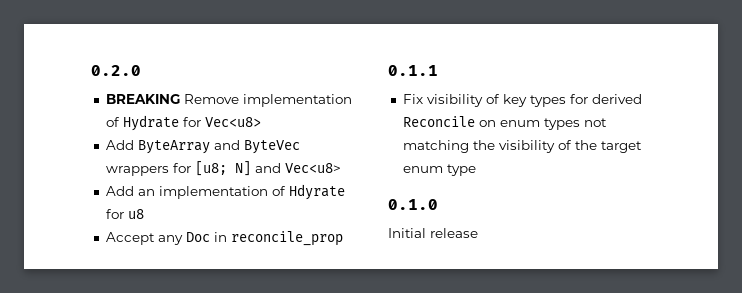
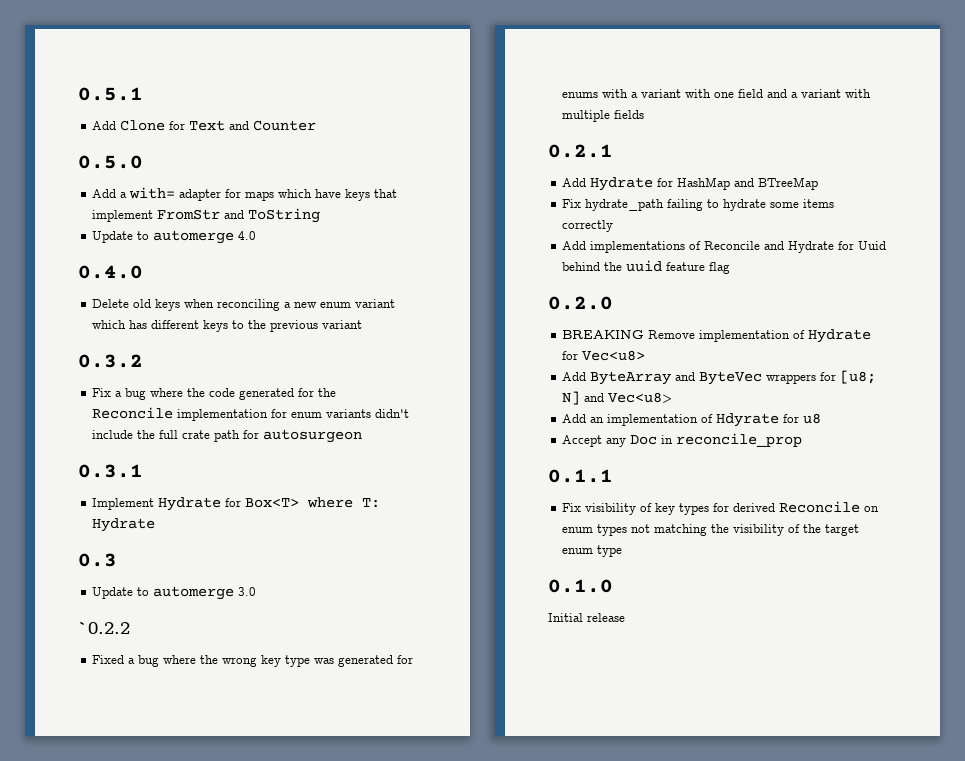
+ 0.5.1
+ Add Clone for Text and Counter
+ 0.5.0
+ Add a with= adapter for maps which have keys that implement FromStr and ToString
+ Update to automerge 4.0
+ 0.4.0
+ Delete old keys when reconciling a new enum variant which has different keys to the previous variant
+ 0.3.2
+ Fix a bug where the code generated for the Reconcile implementation for enum variants didn't include the full crate path for autosurgeon
+ 0.3.1
+ Implement Hydrate for Box<T> where T: Hydrate
+ 0.3
+ Update to automerge 3.0
+ `0.2.2
+ Fixed a bug where the wrong key type was generated for enums with a variant with one field and a variant with multiple fields
+ 0.2.1
+ Add Hydrate for HashMap and BTreeMap
+ Fix hydrate_path failing to hydrate some items correctly
+ Add implementations of Reconcile and Hydrate for Uuid behind the uuid feature flag

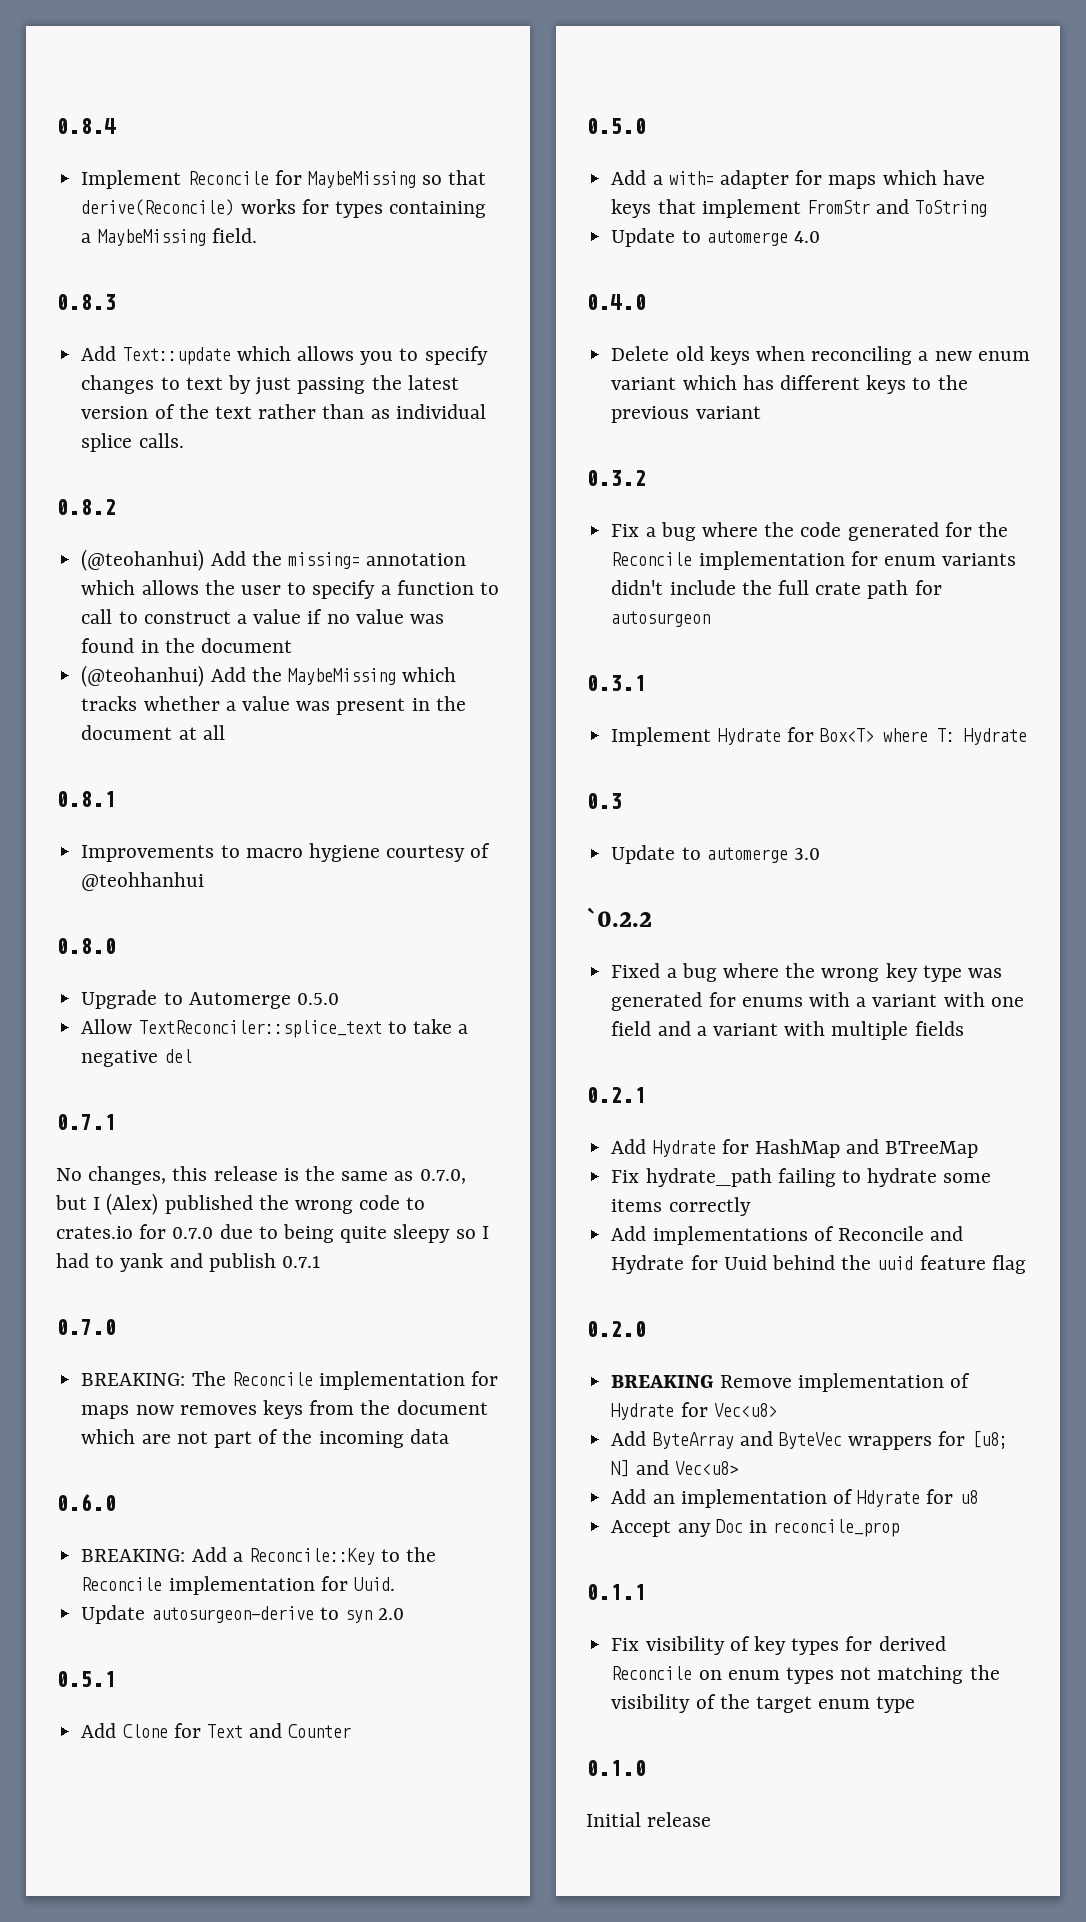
+ 0.8.4
+ Implement Reconcile for MaybeMissing so that derive(Reconcile) works for types containing a MaybeMissing field.
+ 0.8.3
+ Add Text::update which allows you to specify changes to text by just passing the latest version of the text rather than as individual splice calls.
+ 0.8.2
+ (@teohanhui) Add the missing= annotation which allows the user to specify a function to call to construct a value if no value was found in the document
+ (@teohanhui) Add the MaybeMissing which tracks whether a value was present in the document at all
+ 0.8.1
+ Improvements to macro hygiene courtesy of @teohhanhui
+ 0.8.0
+ Upgrade to Automerge 0.5.0
+ Allow TextReconciler::splice_text to take a negative del
+ 0.7.1
+ No changes, this release is the same as 0.7.0, but I (Alex) published the wrong code to crates.io for 0.7.0 due to being quite sleepy so I had to yank and publish 0.7.1
+ 0.7.0
+ BREAKING: The Reconcile implementation for maps now removes keys from the document which are not part of the incoming data
+ 0.6.0
+ BREAKING: Add a Reconcile::Key to the Reconcile implementation for Uuid.
+ Update autosurgeon-derive to syn 2.0

